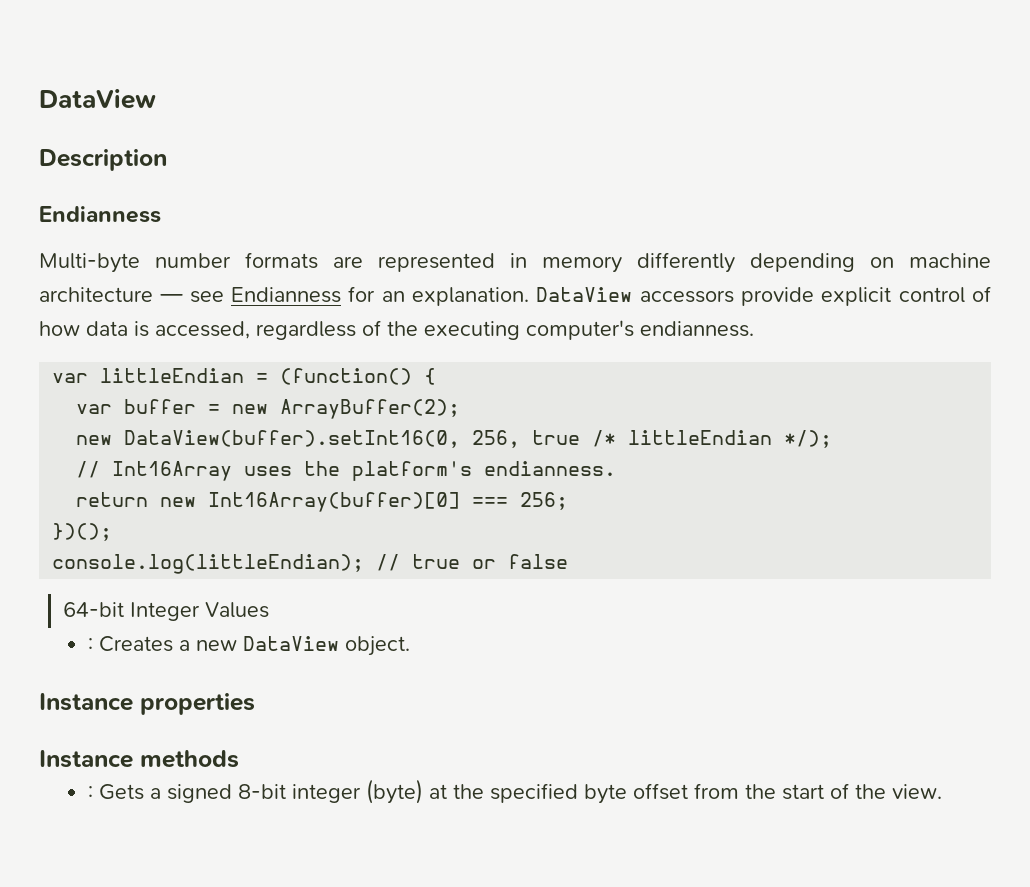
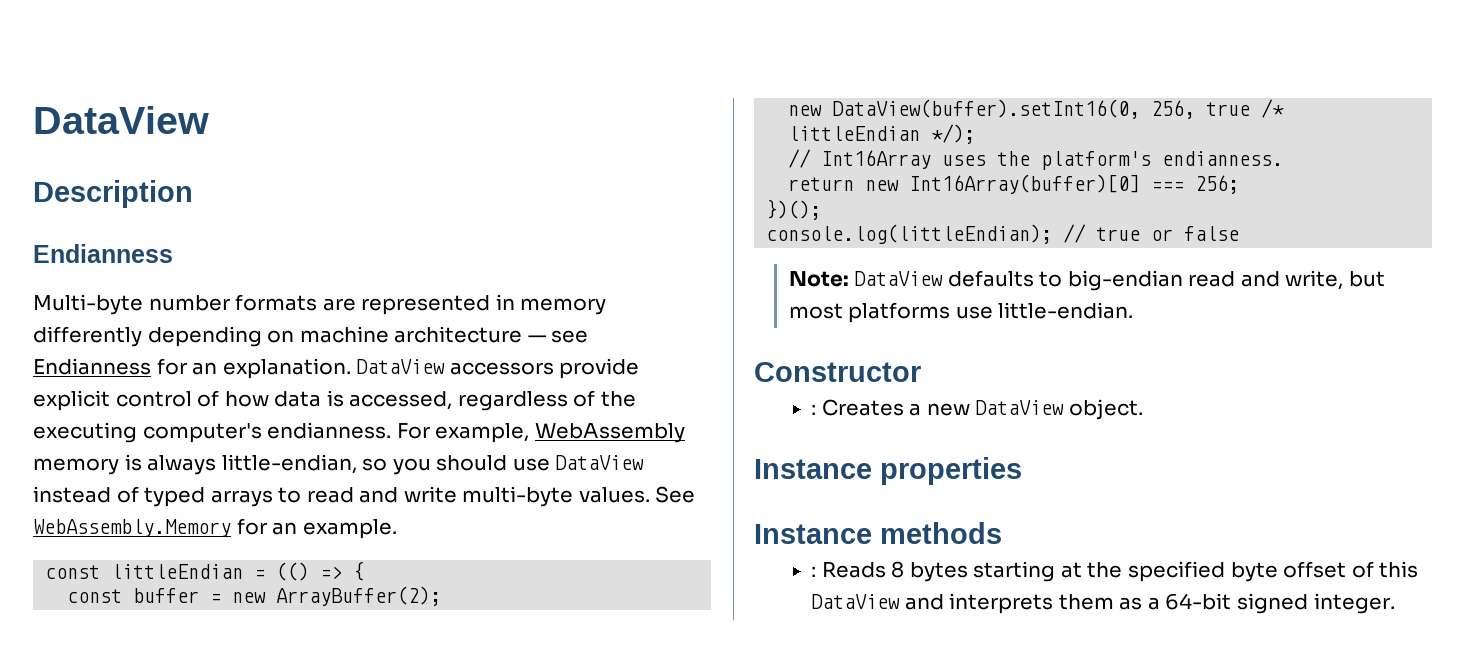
- DataView accessors provide explicit control of how data is accessed, regardless of the executing computer's endianness.
- var littleEndian = (function() {
+ DataView accessors provide explicit control of how data is accessed, regardless of the executing computer's endianness. For example, WebAssembly memory is always little-endian, so you should use DataView instead of typed arrays to read and write multi-byte values. See WebAssembly.Memory for an example.
+ const littleEndian = (() => {
- var buffer = new ArrayBuffer(2);
+ const buffer = new ArrayBuffer(2);
- 64-bit Integer Values
+ Note: DataView defaults to big-endian read and write, but most platforms use little-endian.
+ Constructor
- : Gets a signed 8-bit integer (byte) at the specified byte offset from the start of the view.
+ : Reads 8 bytes starting at the specified byte offset of this DataView and interprets them as a 64-bit signed integer.

